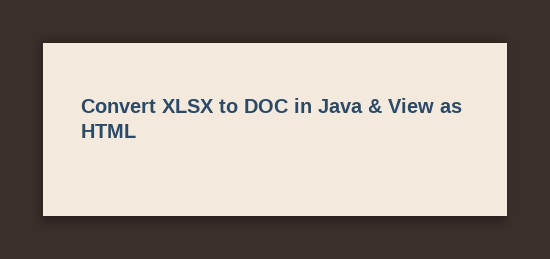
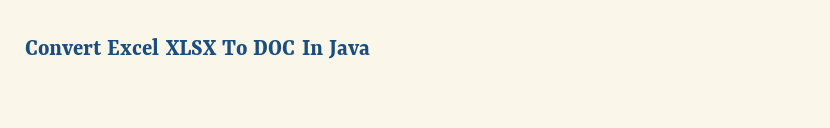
- Convert XLSX to DOC in Java & View as HTML
+ Convert Excel XLSX To DOC In Java

